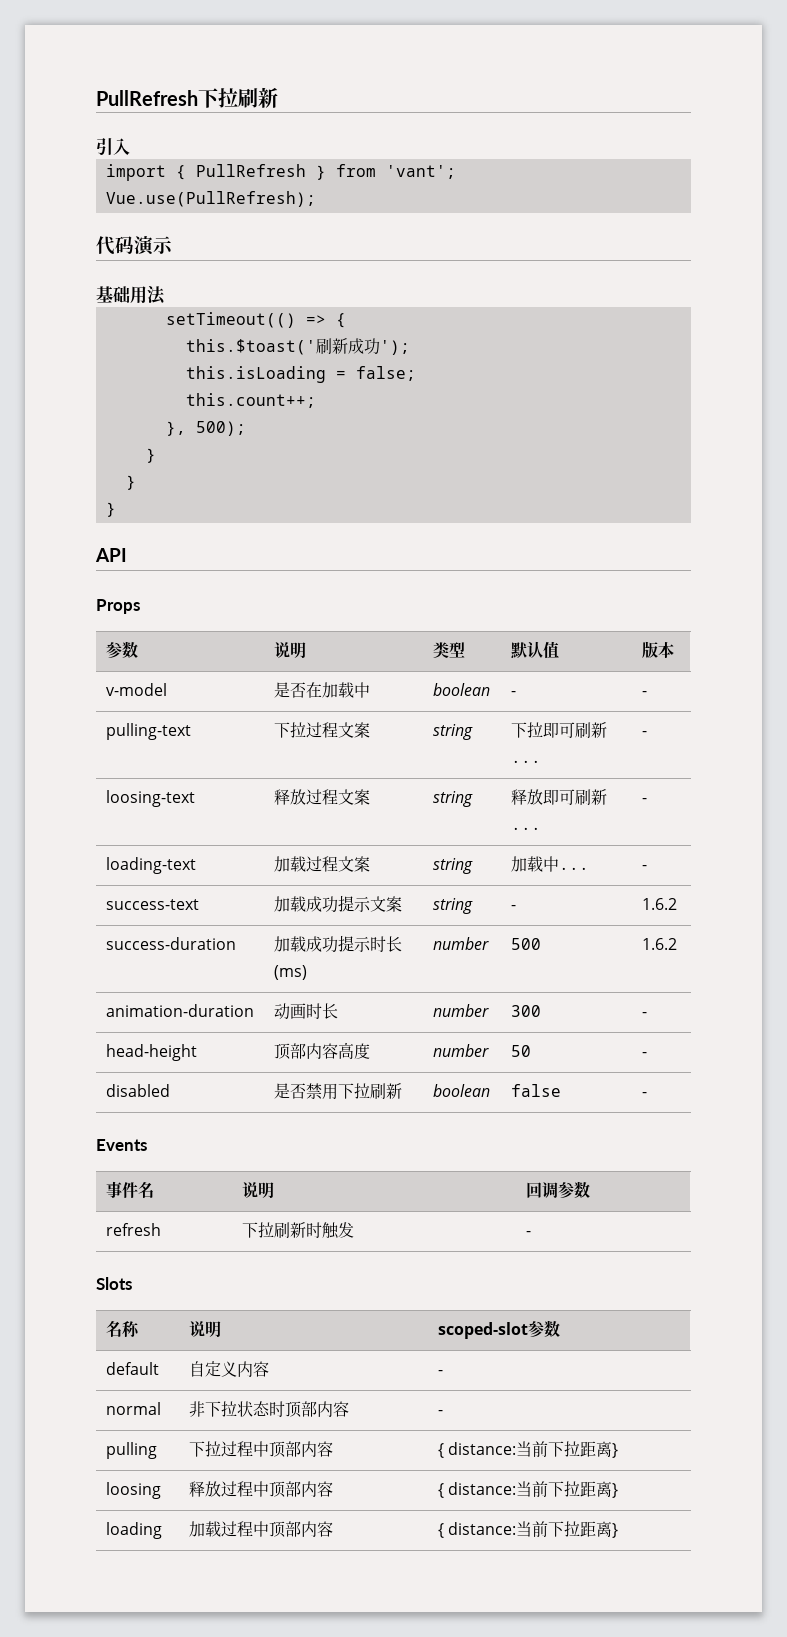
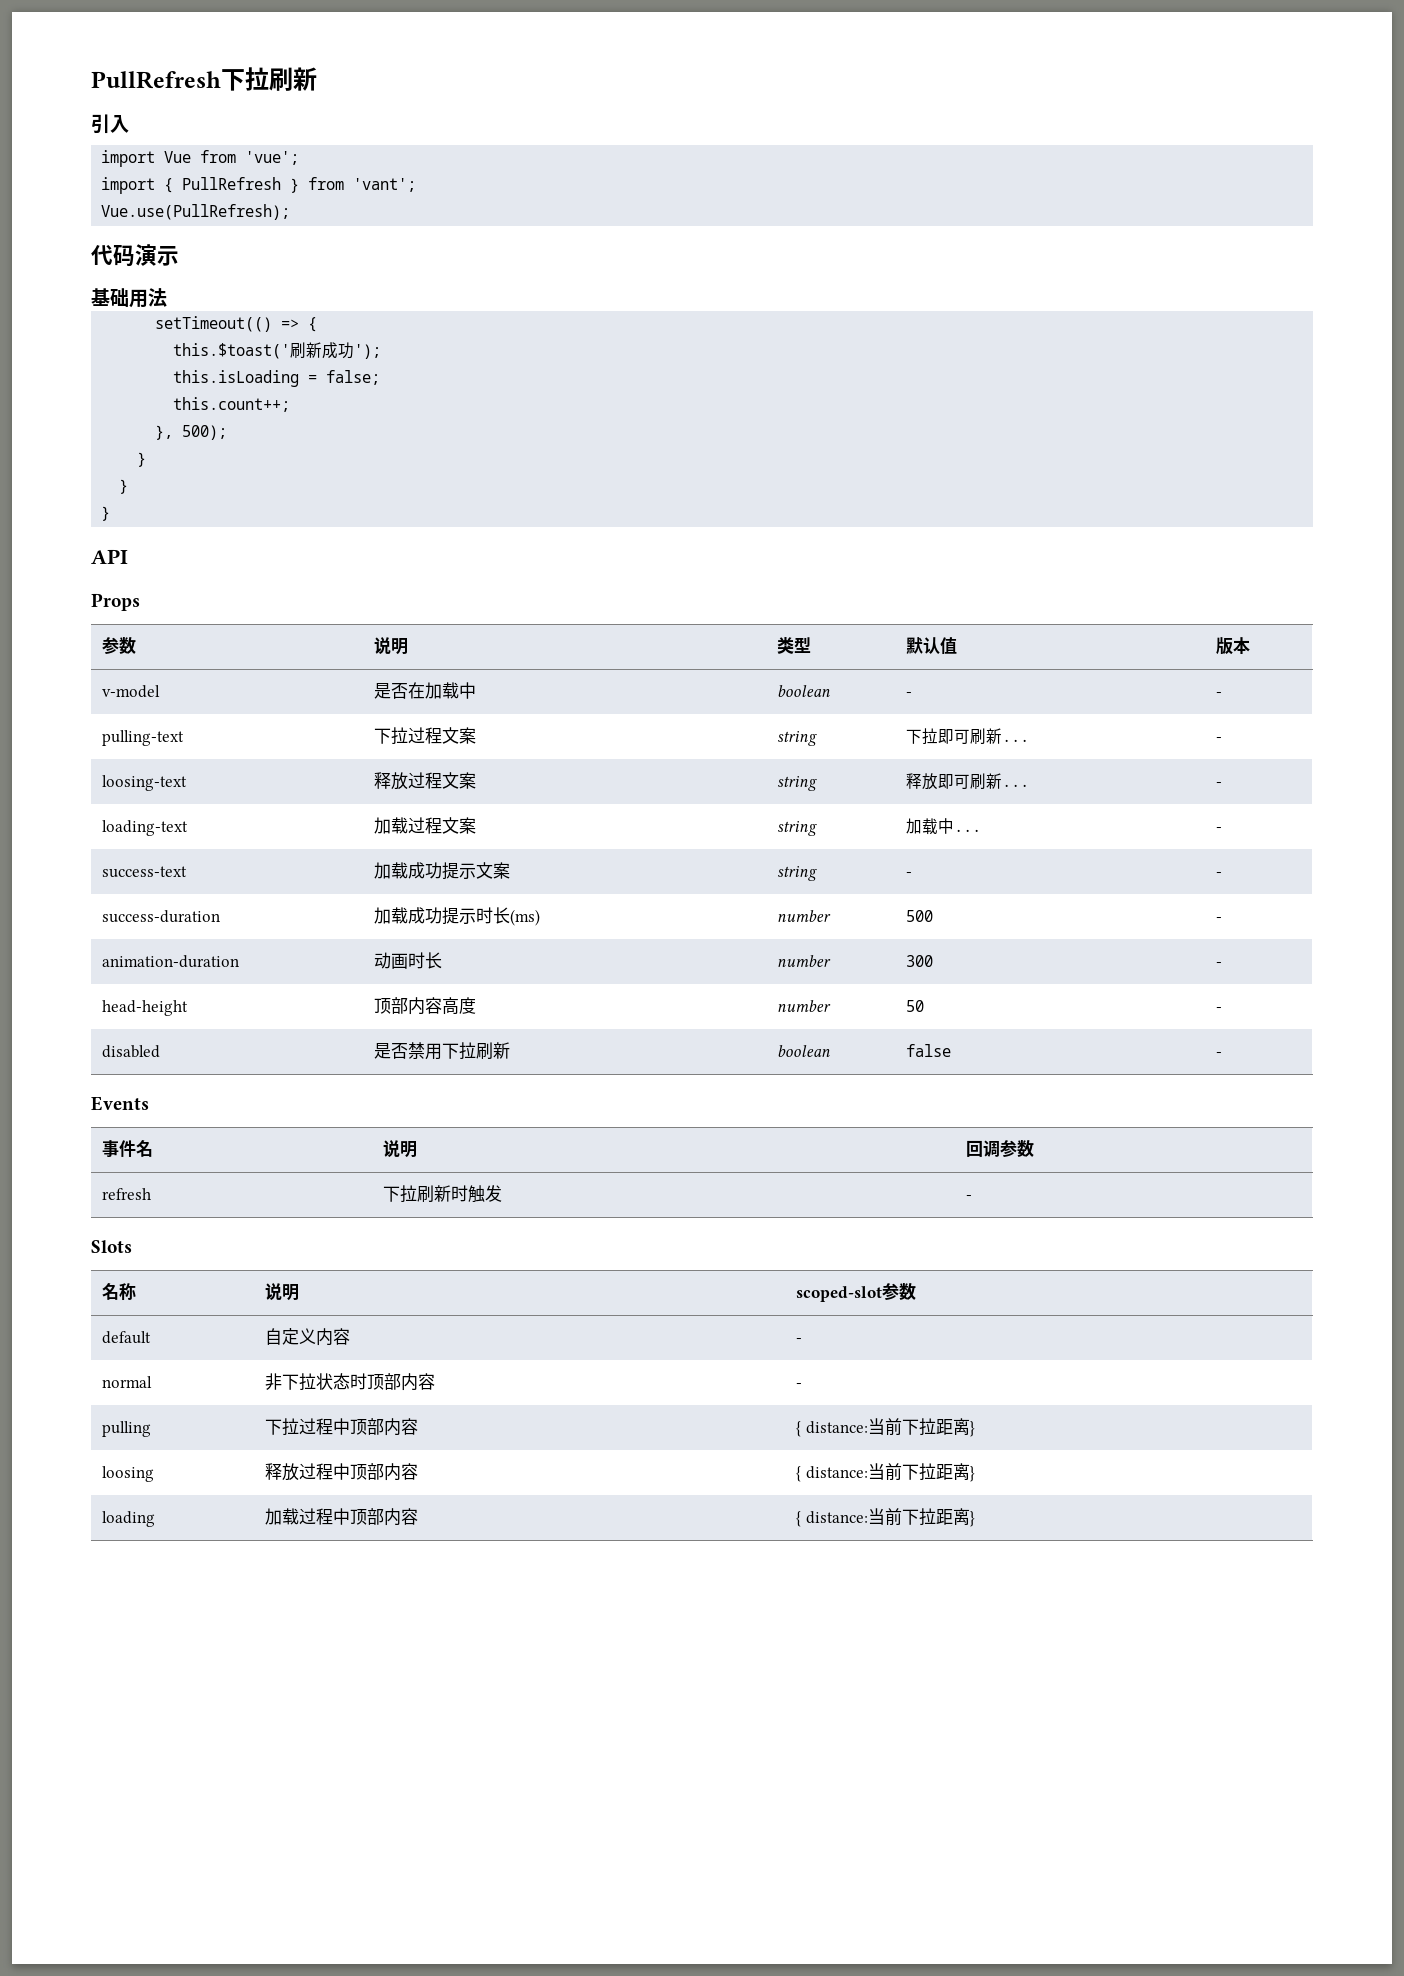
+ import Vue from 'vue';
- success-text | 加载成功提示文案 | string | - | 1.6.2
+ success-text | 加载成功提示文案 | string | - | -
- success-duration | 加载成功提示时长(ms) | number | 500 | 1.6.2
+ success-duration | 加载成功提示时长(ms) | number | 500 | -

